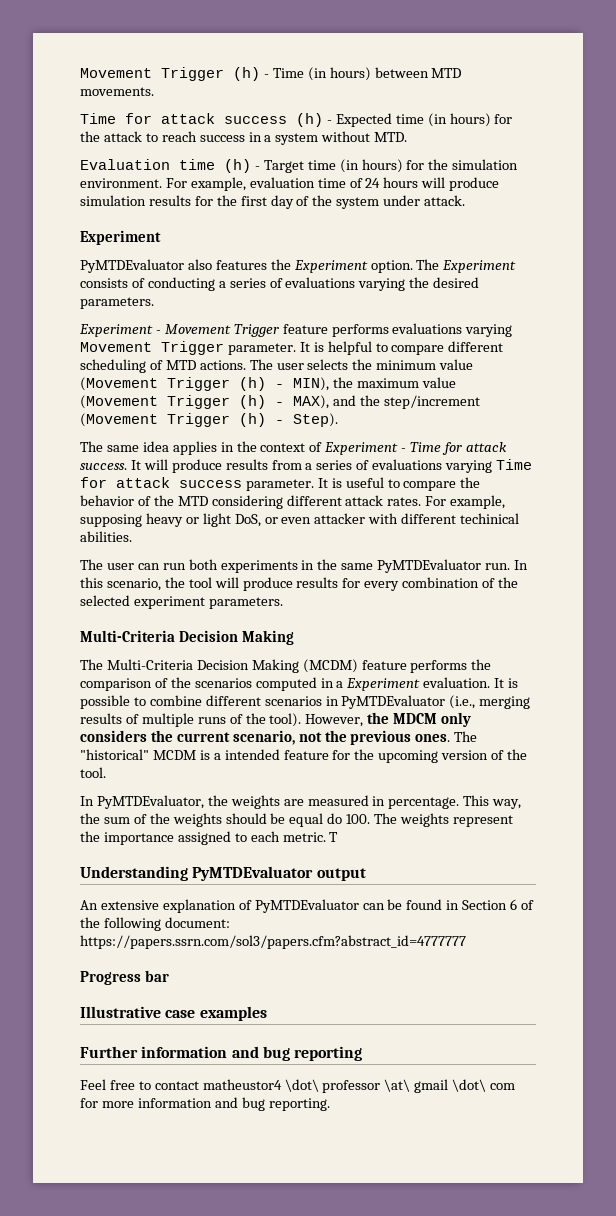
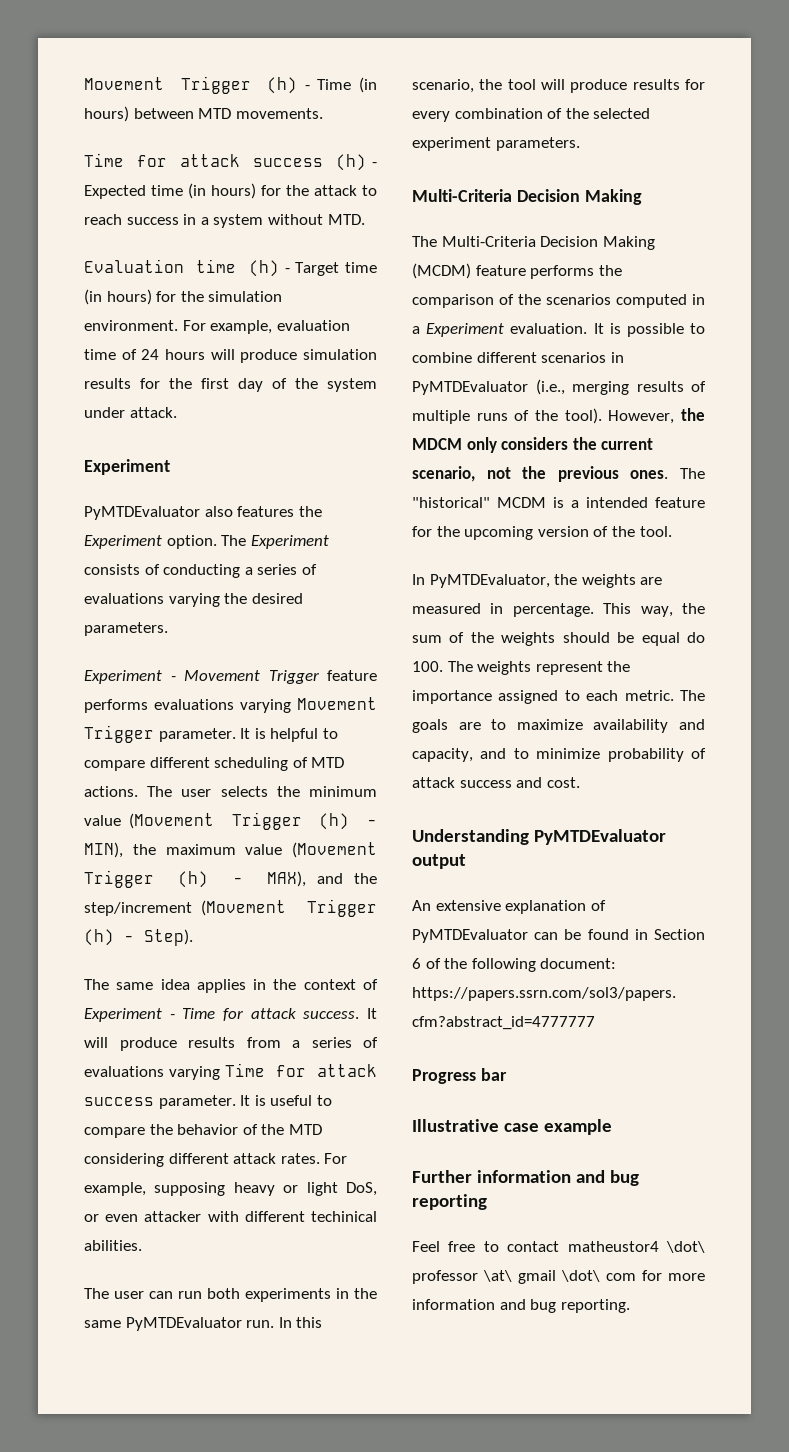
- T
+ The goals are to maximize availability and capacity, and to minimize probability of attack success and cost.
- Illustrative case examples
+ Illustrative case example

